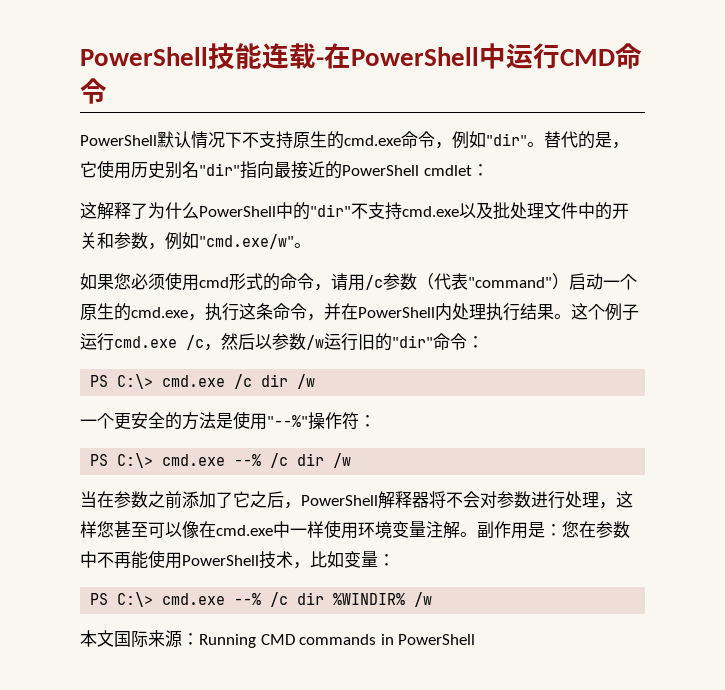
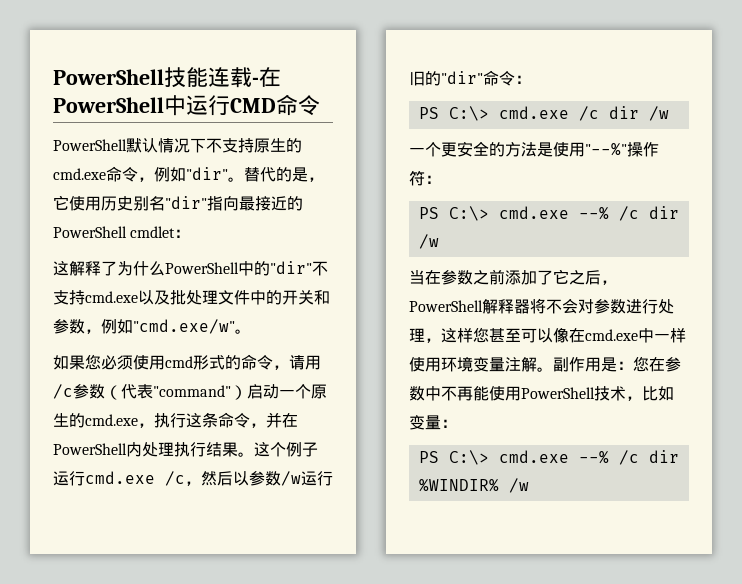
- 本文国际来源：Running CMD commands in PowerShell

